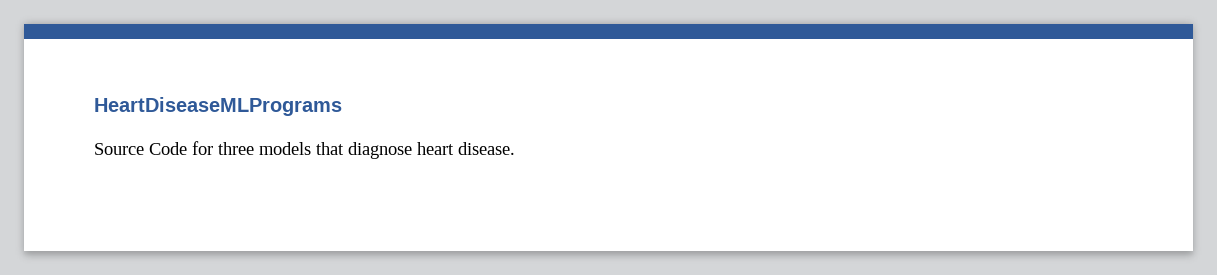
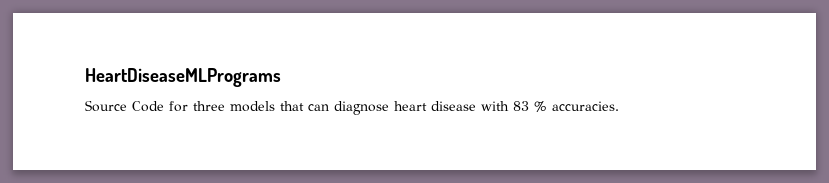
- Source Code for three models that diagnose heart disease.
+ Source Code for three models that can diagnose heart disease with 83 % accuracies.

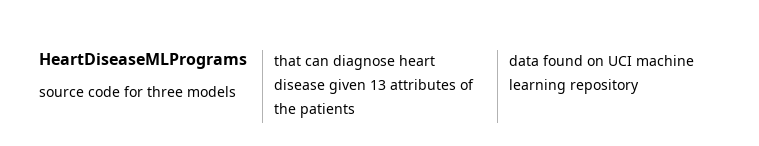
- Source Code for three models that can diagnose heart disease with 83 % accuracies.
+ source code for three models that can diagnose heart disease given 13 attributes of the patients
+ data found on UCI machine learning repository

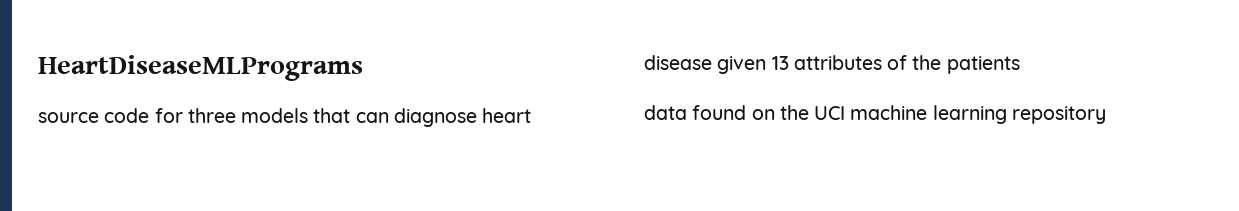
- data found on UCI machine learning repository
+ data found on the UCI machine learning repository

